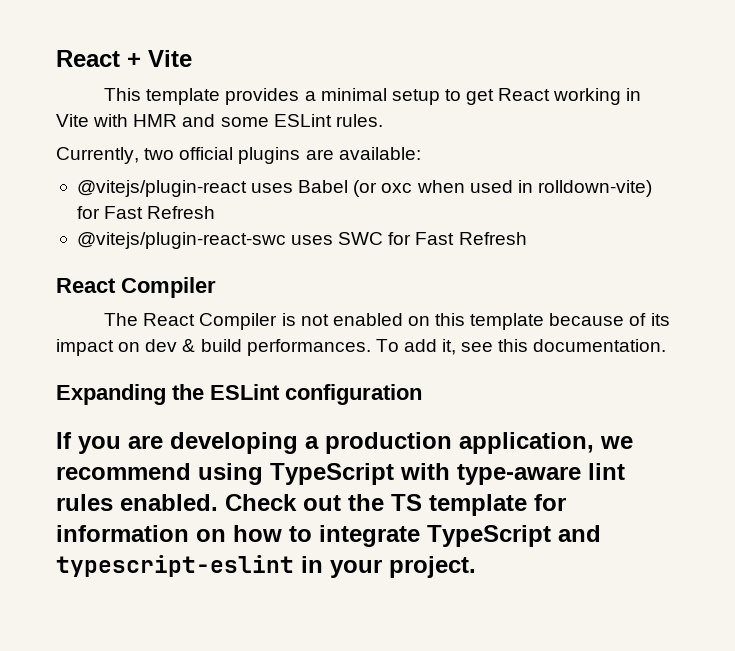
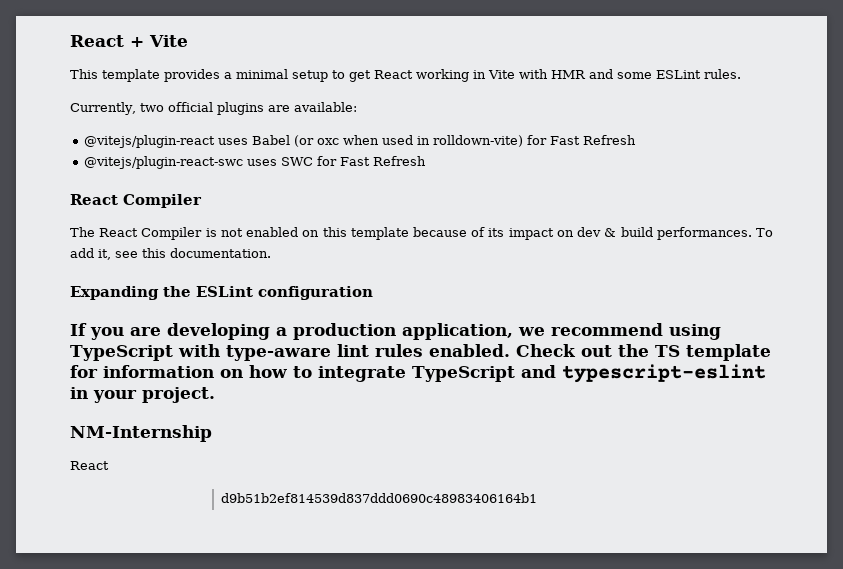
+ NM-Internship
+ React
+ d9b51b2ef814539d837ddd0690c48983406164b1

